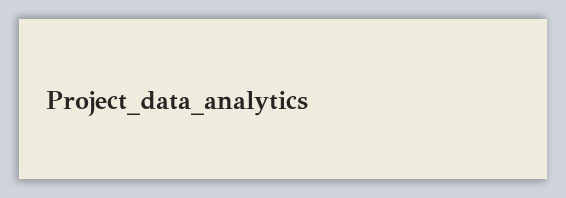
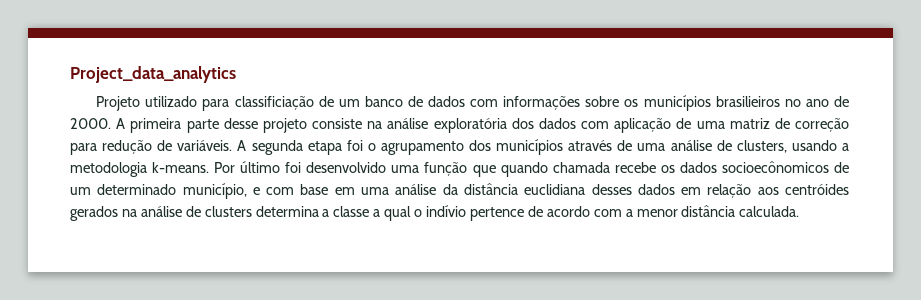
+ Projeto utilizado para classificiação de um banco de dados com informações sobre os municípios brasilieiros no ano de 2000. A primeira parte desse projeto consiste na análise exploratória dos dados com aplicação de uma matriz de correção para redução de variáveis. A segunda etapa foi o agrupamento dos municípios através de uma análise de clusters, usando a metodologia k-means. Por último foi desenvolvido uma função que quando chamada recebe os dados socioecônomicos de um determinado município, e com base em uma análise da distância euclidiana desses dados em relação aos centróides gerados na análise de clusters determina a classe a qual o indívio pertence de acordo com a menor distância calculada.

